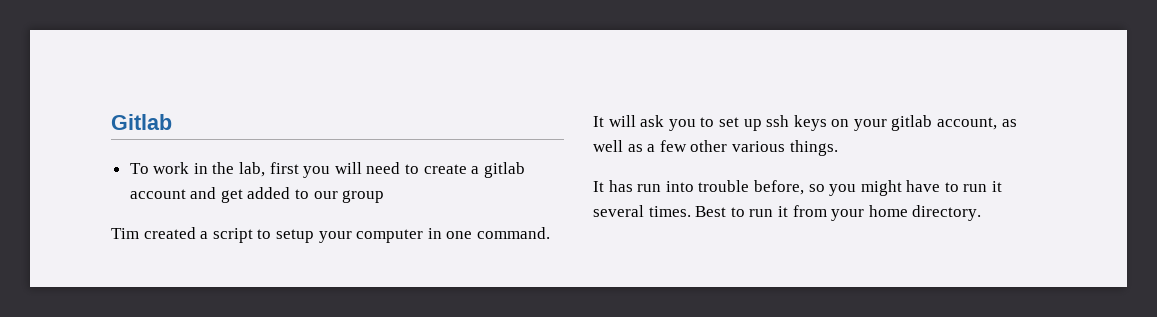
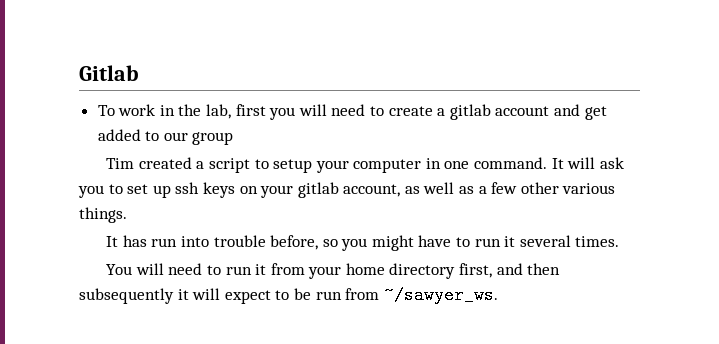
- It has run into trouble before, so you might have to run it several times. Best to run it from your home directory.
+ It has run into trouble before, so you might have to run it several times.
+ You will need to run it from your home directory first, and then subsequently it will expect to be run from ~/sawyer_ws.

